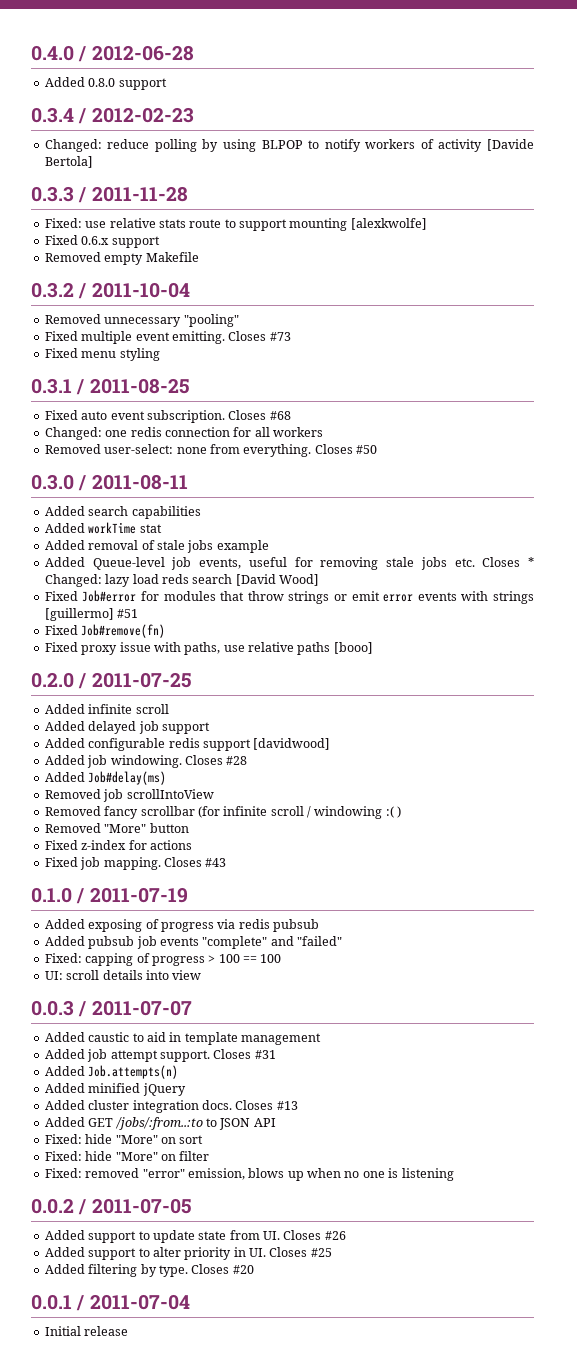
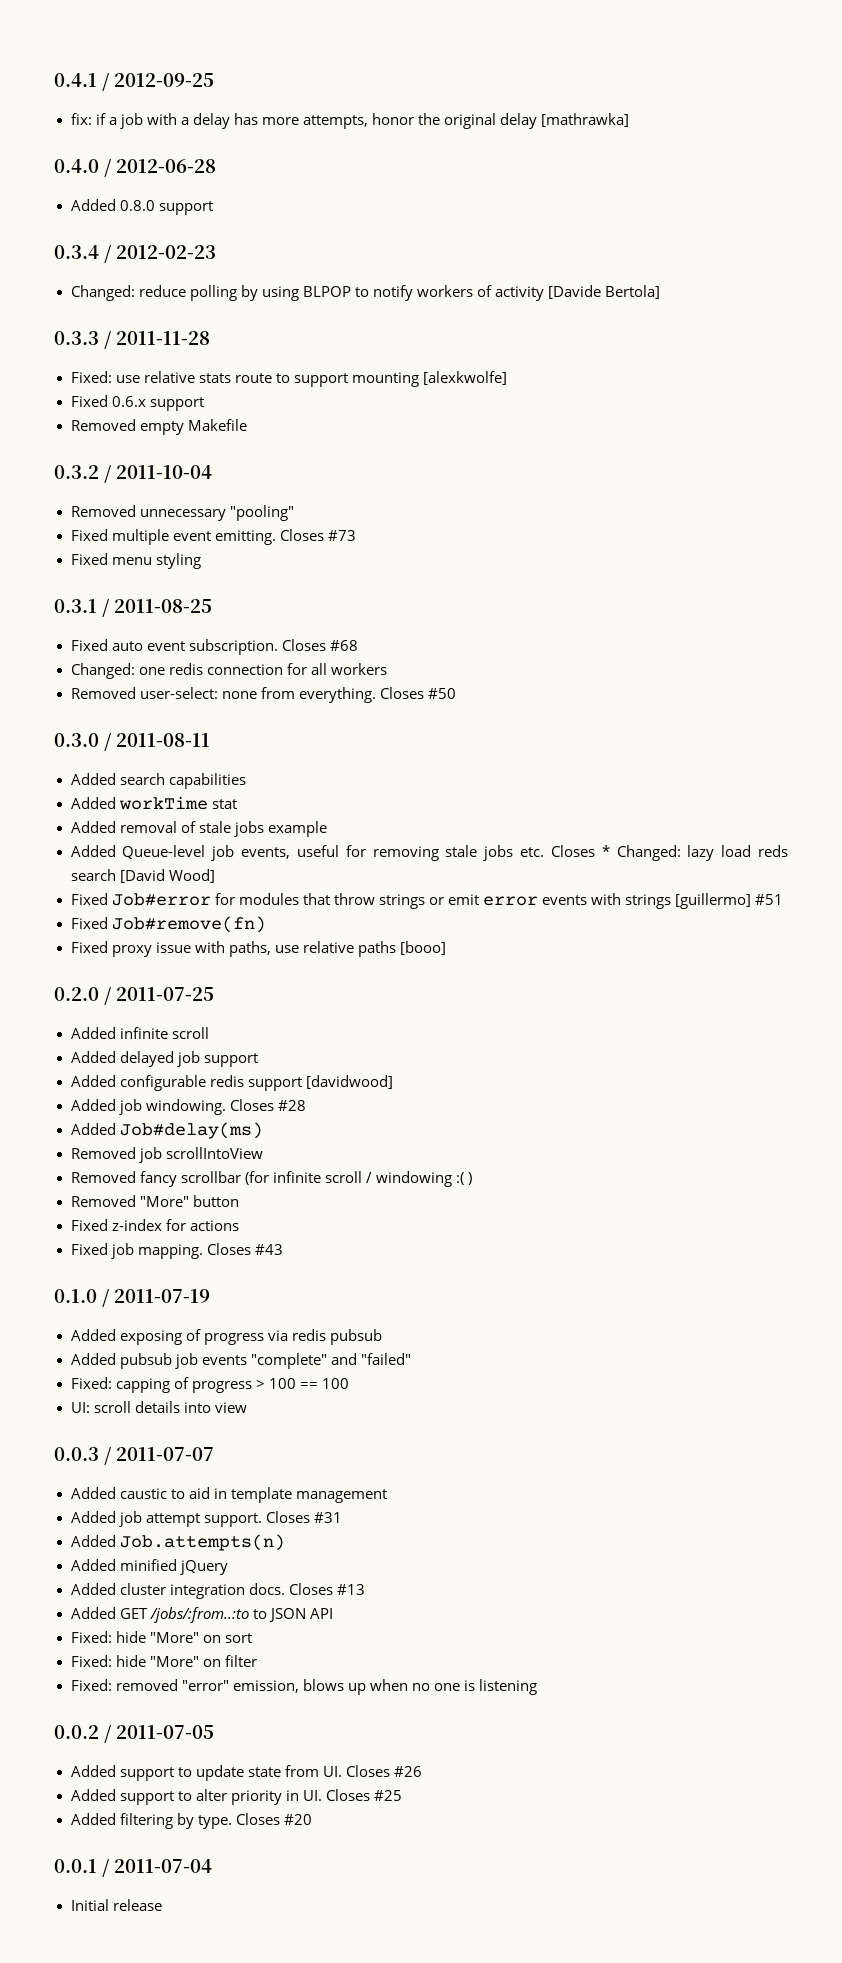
+ 0.4.1 / 2012-09-25
+ fix: if a job with a delay has more attempts, honor the original delay [mathrawka]

